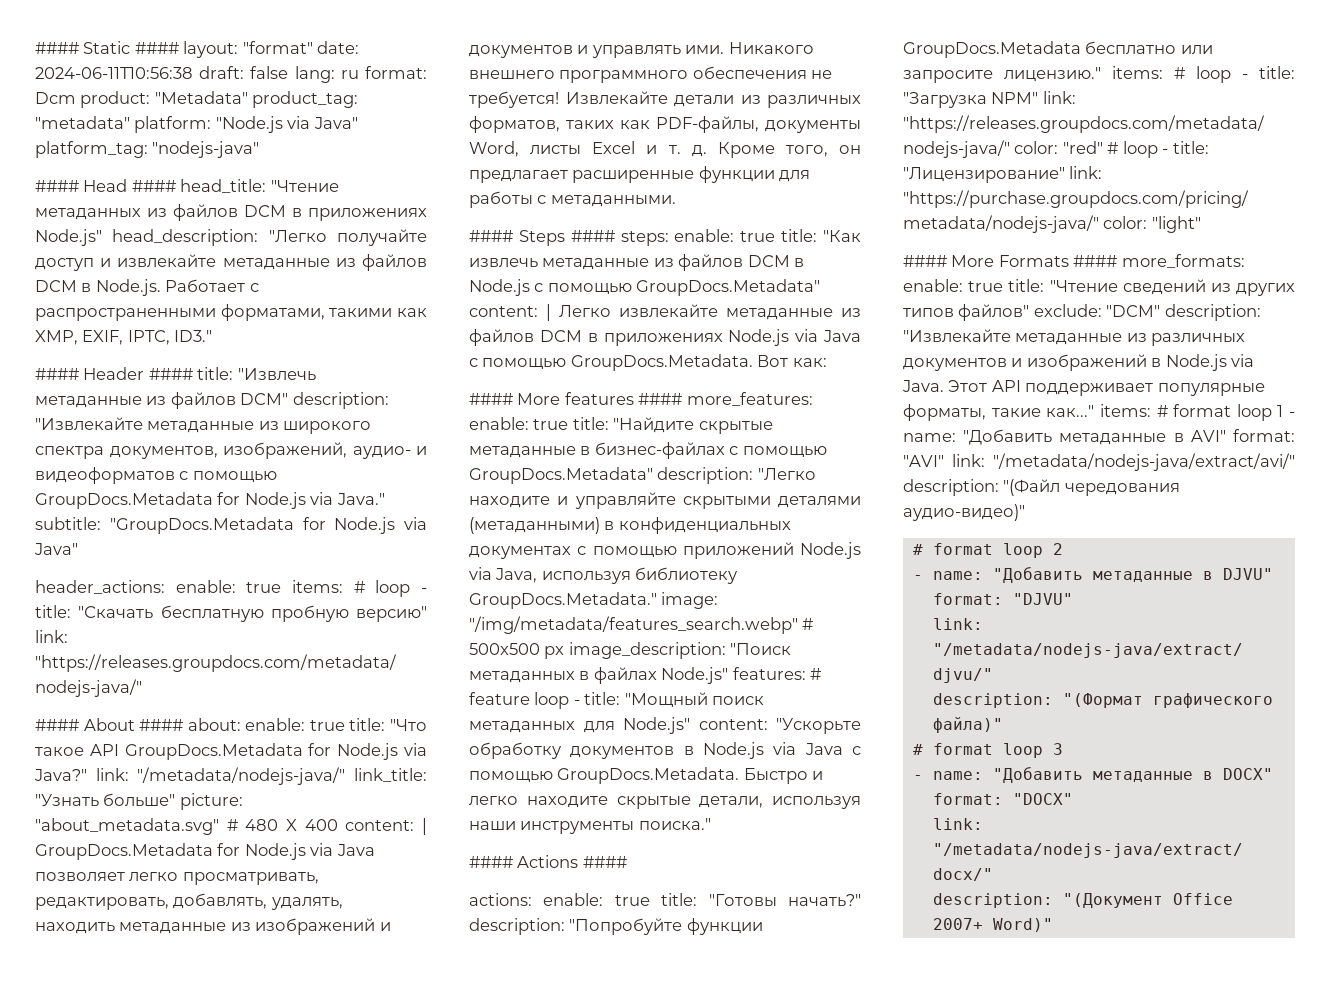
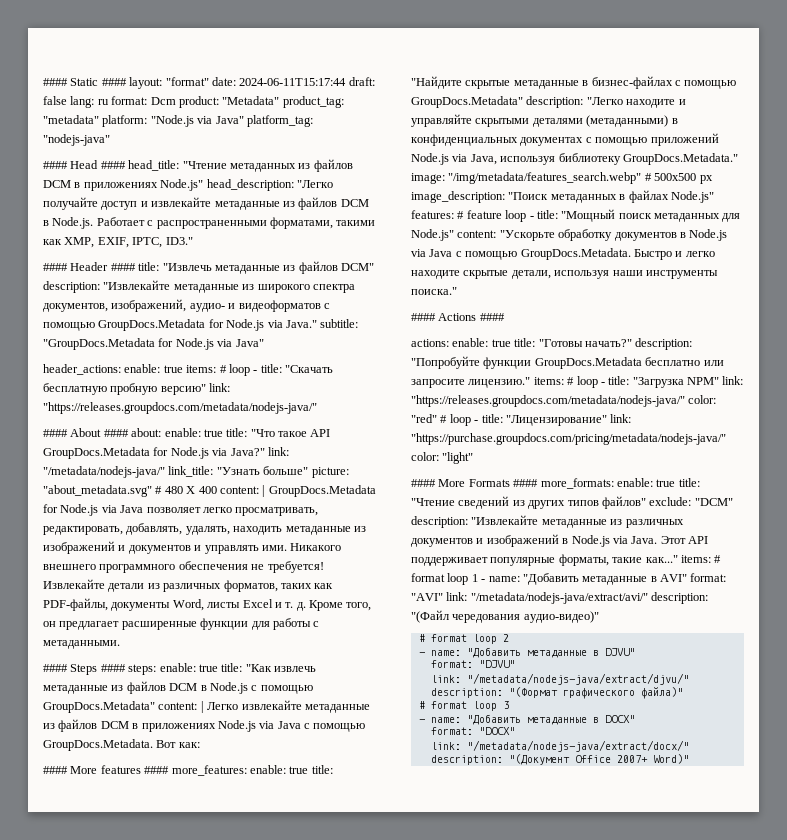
- #### Static #### layout: "format" date: 2024-06-11T10:56:38 draft: false lang: ru format: Dcm product: "Metadata" product_tag: "metadata" platform: "Node.js via Java" platform_tag: "nodejs-java"
+ #### Static #### layout: "format" date: 2024-06-11T15:17:44 draft: false lang: ru format: Dcm product: "Metadata" product_tag: "metadata" platform: "Node.js via Java" platform_tag: "nodejs-java"

